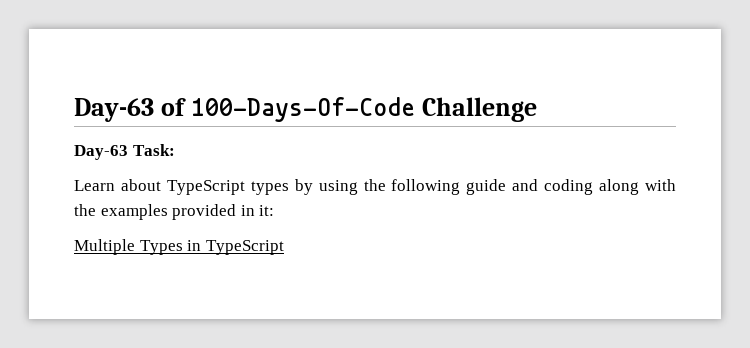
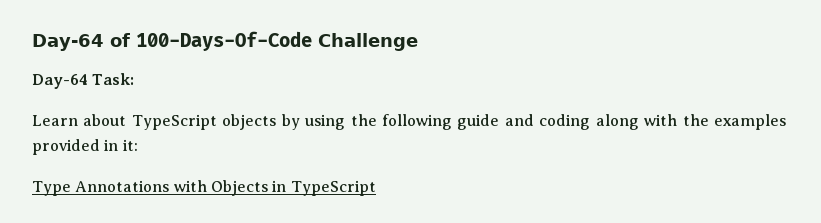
- Day-63 of 100-Days-Of-Code Challenge
+ Day-64 of 100-Days-Of-Code Challenge
- Day-63 Task:
+ Day-64 Task:
- Learn about TypeScript types by using the following guide and coding along with the examples provided in it:
+ Learn about TypeScript objects by using the following guide and coding along with the examples provided in it:
- Multiple Types in TypeScript
+ Type Annotations with Objects in TypeScript

